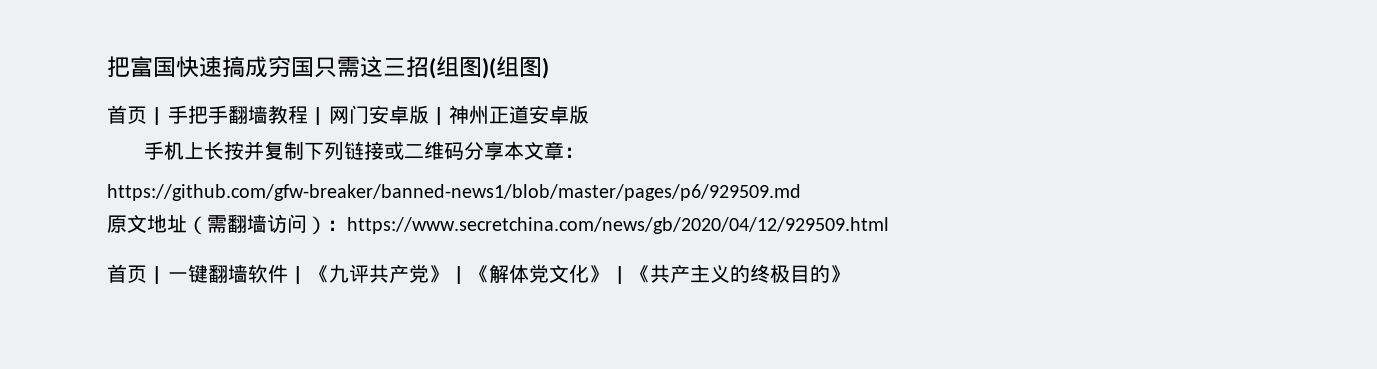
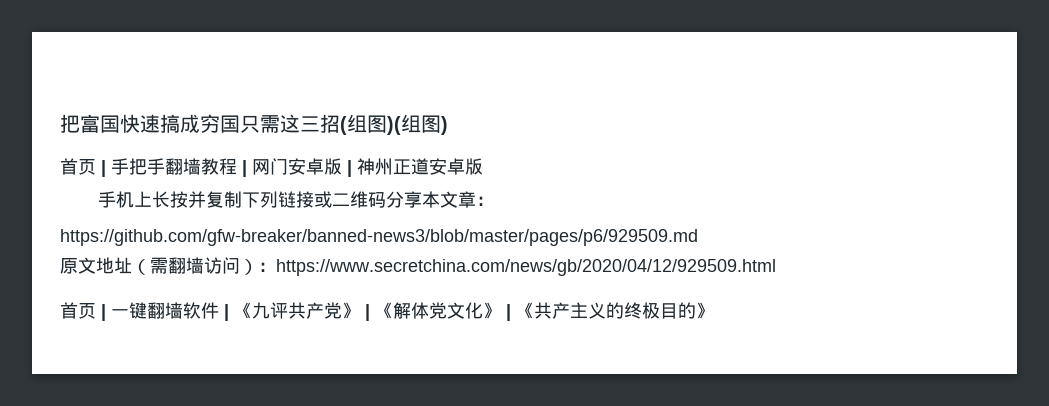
- https://github.com/gfw-breaker/banned-news1/blob/master/pages/p6/929509.md
+ https://github.com/gfw-breaker/banned-news3/blob/master/pages/p6/929509.md

